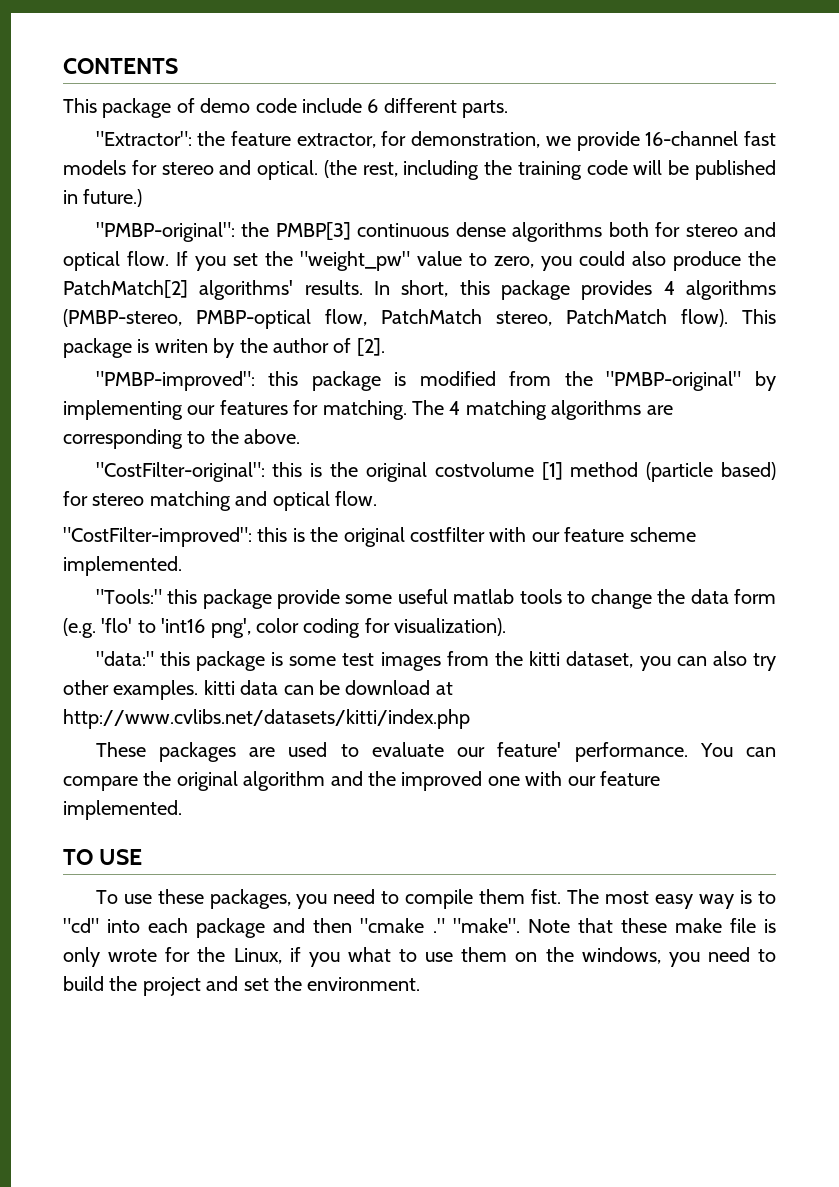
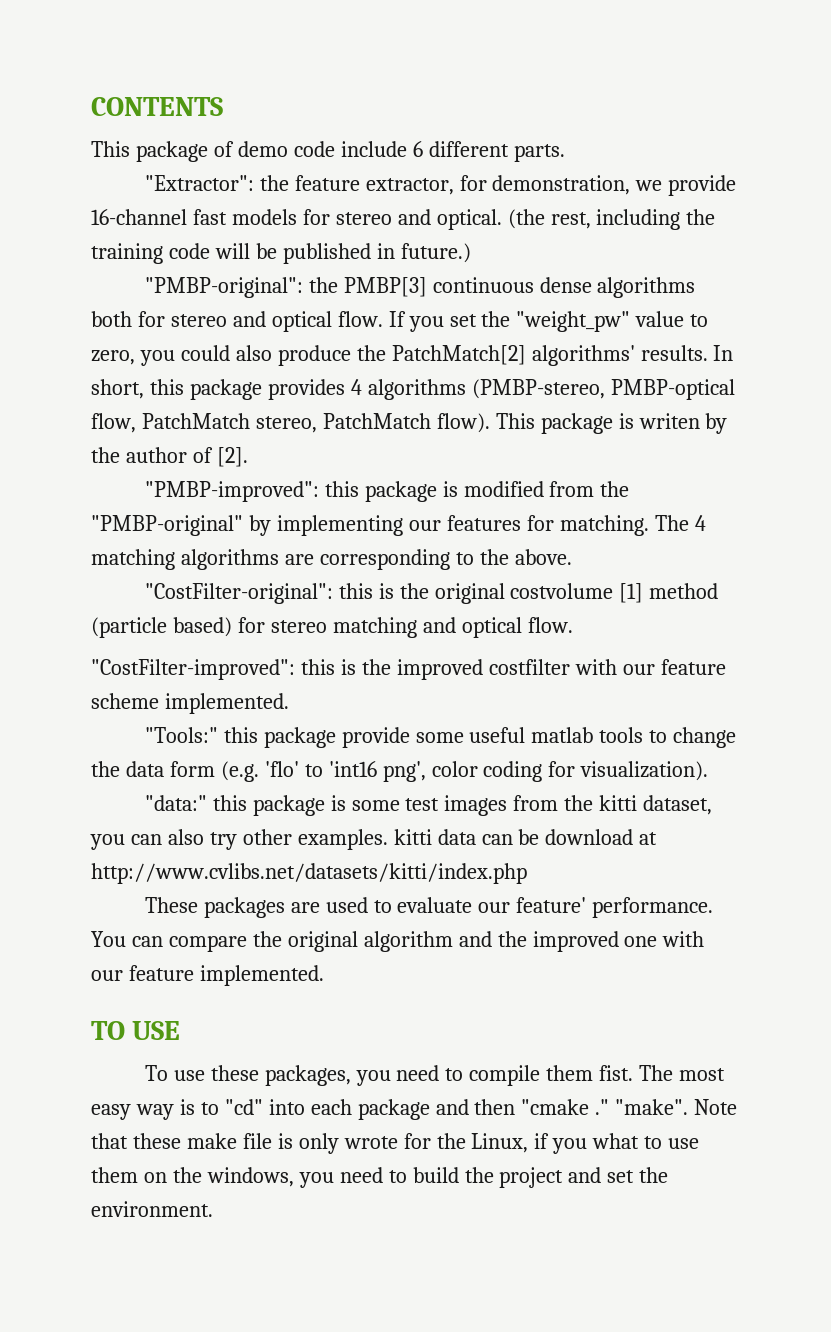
- "CostFilter-improved": this is the original costfilter with our feature scheme implemented.
+ "CostFilter-improved": this is the improved costfilter with our feature scheme implemented.

